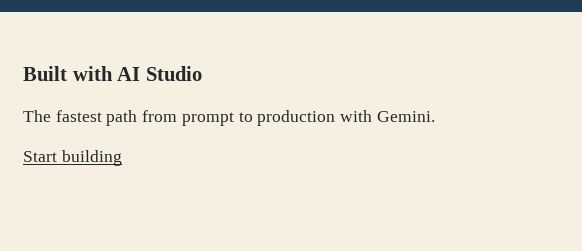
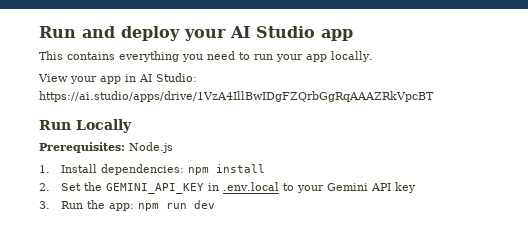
- Built with AI Studio
- The fastest path from prompt to production with Gemini.
- Start building
+ Run and deploy your AI Studio app
+ This contains everything you need to run your app locally.
+ View your app in AI Studio: https://ai.studio/apps/drive/1VzA4IllBwIDgFZQrbGgRqAAAZRkVpcBT
+ Run Locally
+ Prerequisites: Node.js
+ 1. Install dependencies: npm install
+ 2. Set the GEMINI_API_KEY in .env.local to your Gemini API key
+ 3. Run the app: npm run dev

